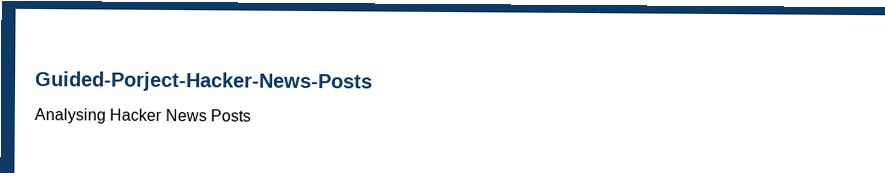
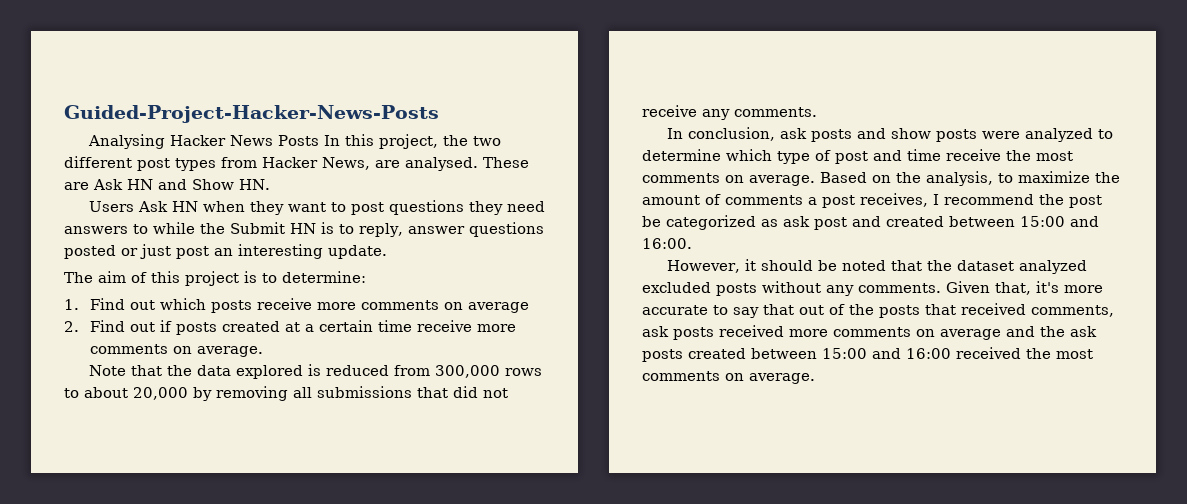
- Guided-Porject-Hacker-News-Posts
+ Guided-Project-Hacker-News-Posts
- Analysing Hacker News Posts
+ Analysing Hacker News Posts In this project, the two different post types from Hacker News, are analysed. These are Ask HN and Show HN.
+ Users Ask HN when they want to post questions they need answers to while the Submit HN is to reply, answer questions posted or just post an interesting update.
+ The aim of this project is to determine:
+ 1. Find out which posts receive more comments on average
+ 2. Find out if posts created at a certain time receive more comments on average.
+ Note that the data explored is reduced from 300,000 rows to about 20,000 by removing all submissions that did not receive any comments.
+ In conclusion, ask posts and show posts were analyzed to determine which type of post and time receive the most comments on average. Based on the analysis, to maximize the amount of comments a post receives, I recommend the post be categorized as ask post and created between 15:00 and 16:00.
+ However, it should be noted that the dataset analyzed excluded posts without any comments. Given that, it's more accurate to say that out of the posts that received comments, ask posts received more comments on average and the ask posts created between 15:00 and 16:00 received the most comments on average.

